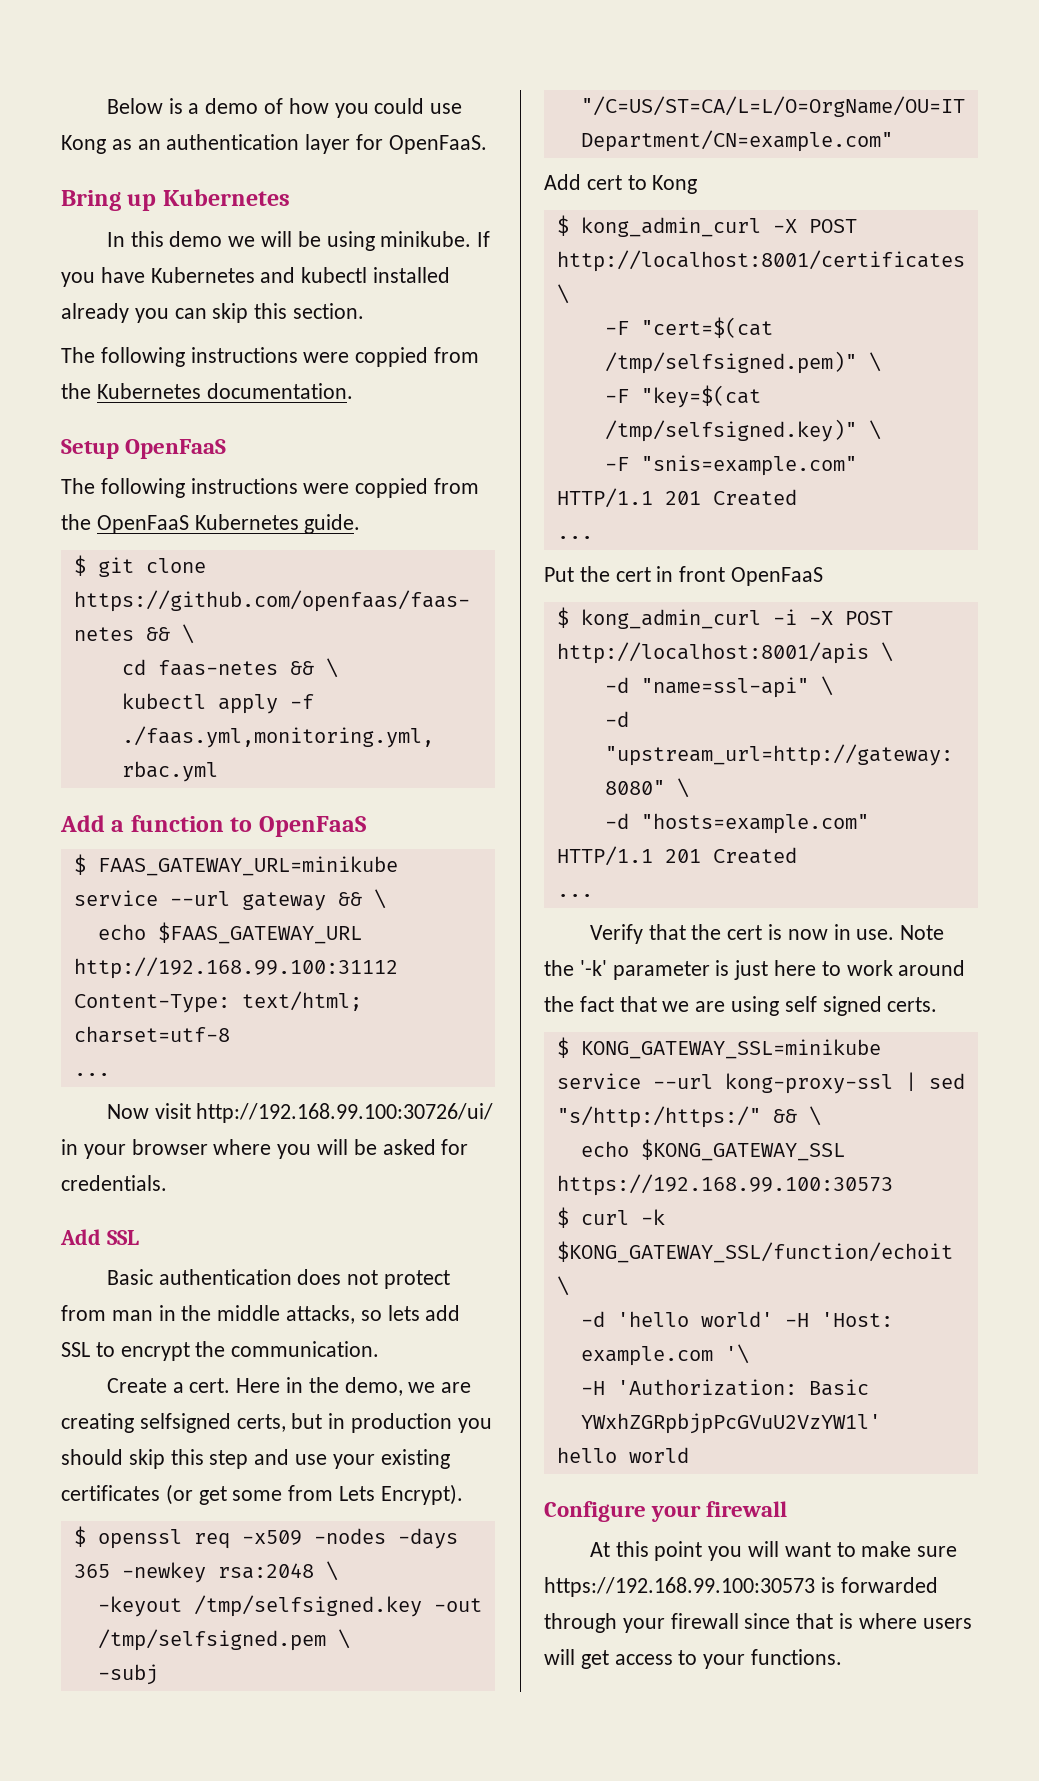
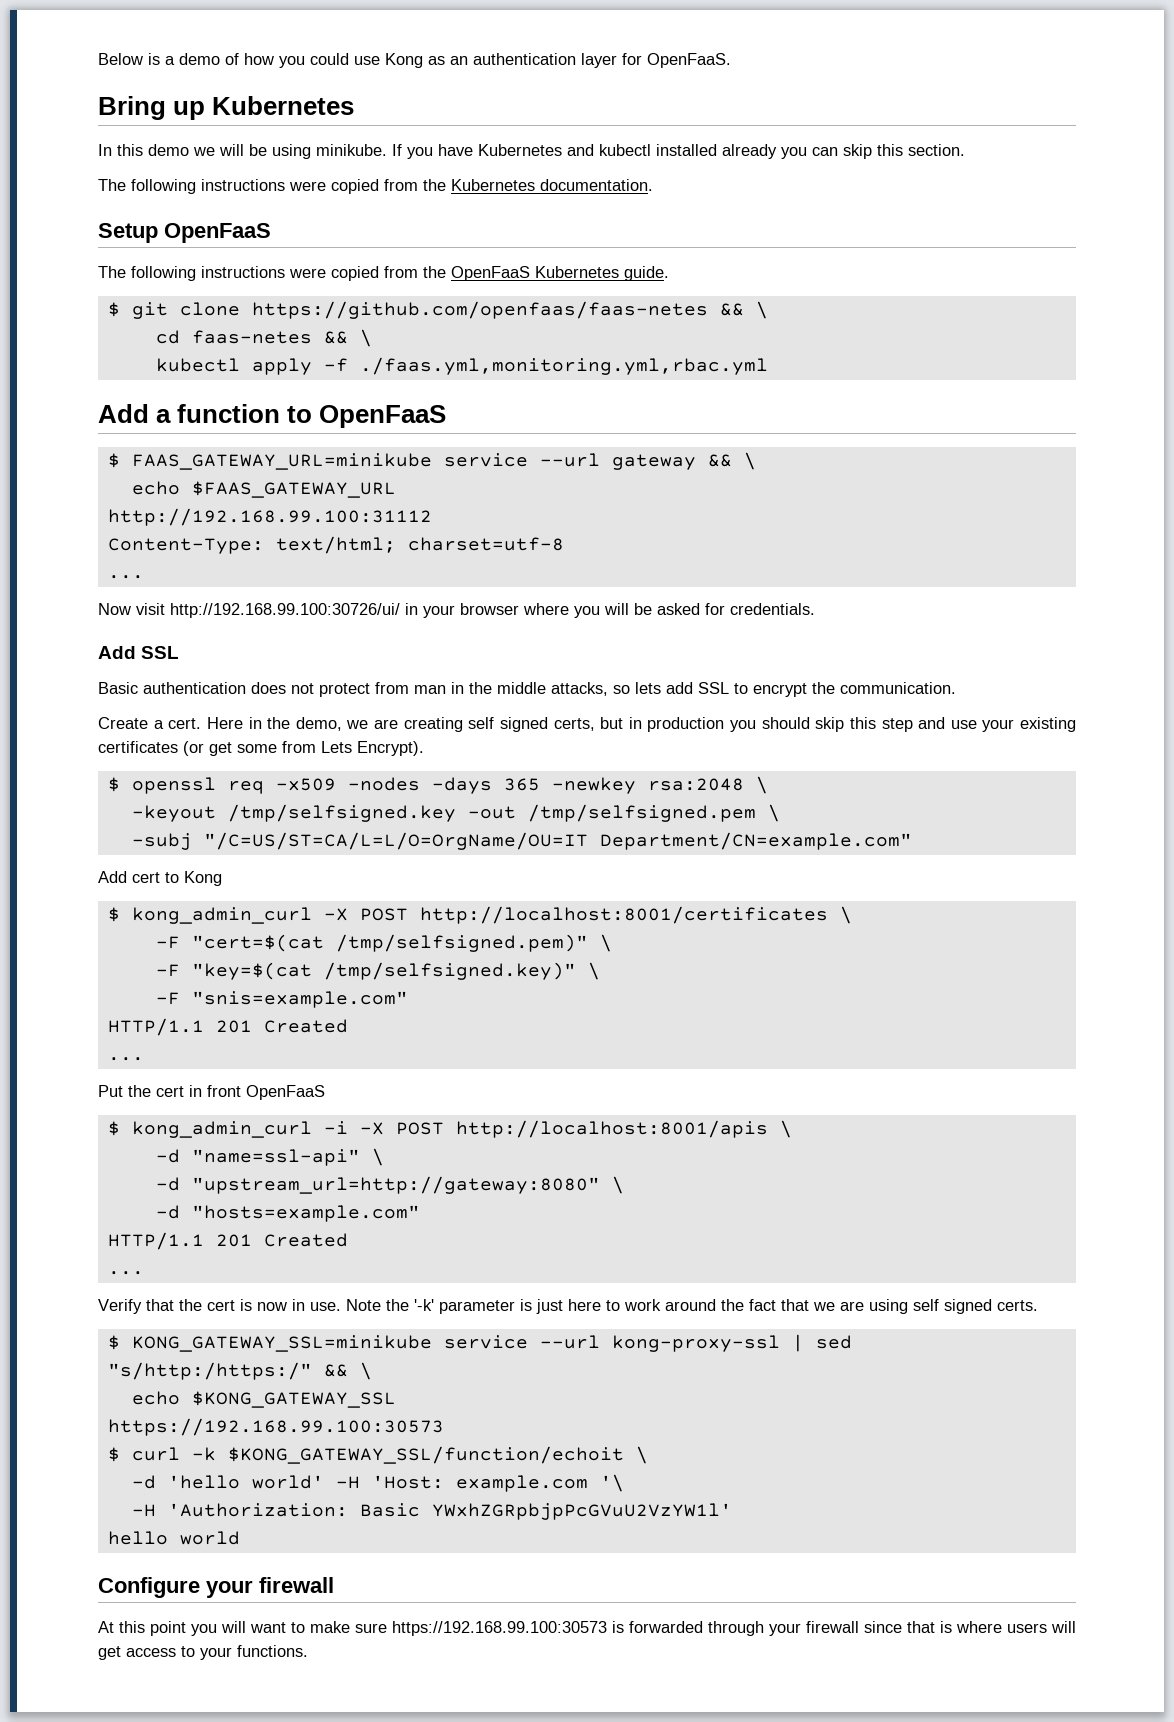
- The following instructions were coppied from the Kubernetes documentation.
+ The following instructions were copied from the Kubernetes documentation.
- The following instructions were coppied from the OpenFaaS Kubernetes guide.
+ The following instructions were copied from the OpenFaaS Kubernetes guide.
- Here in the demo, we are creating selfsigned certs, but in production you should skip this step and use your existing certificates (or get some from Lets Encrypt).
+ Here in the demo, we are creating self signed certs, but in production you should skip this step and use your existing certificates (or get some from Lets Encrypt).

